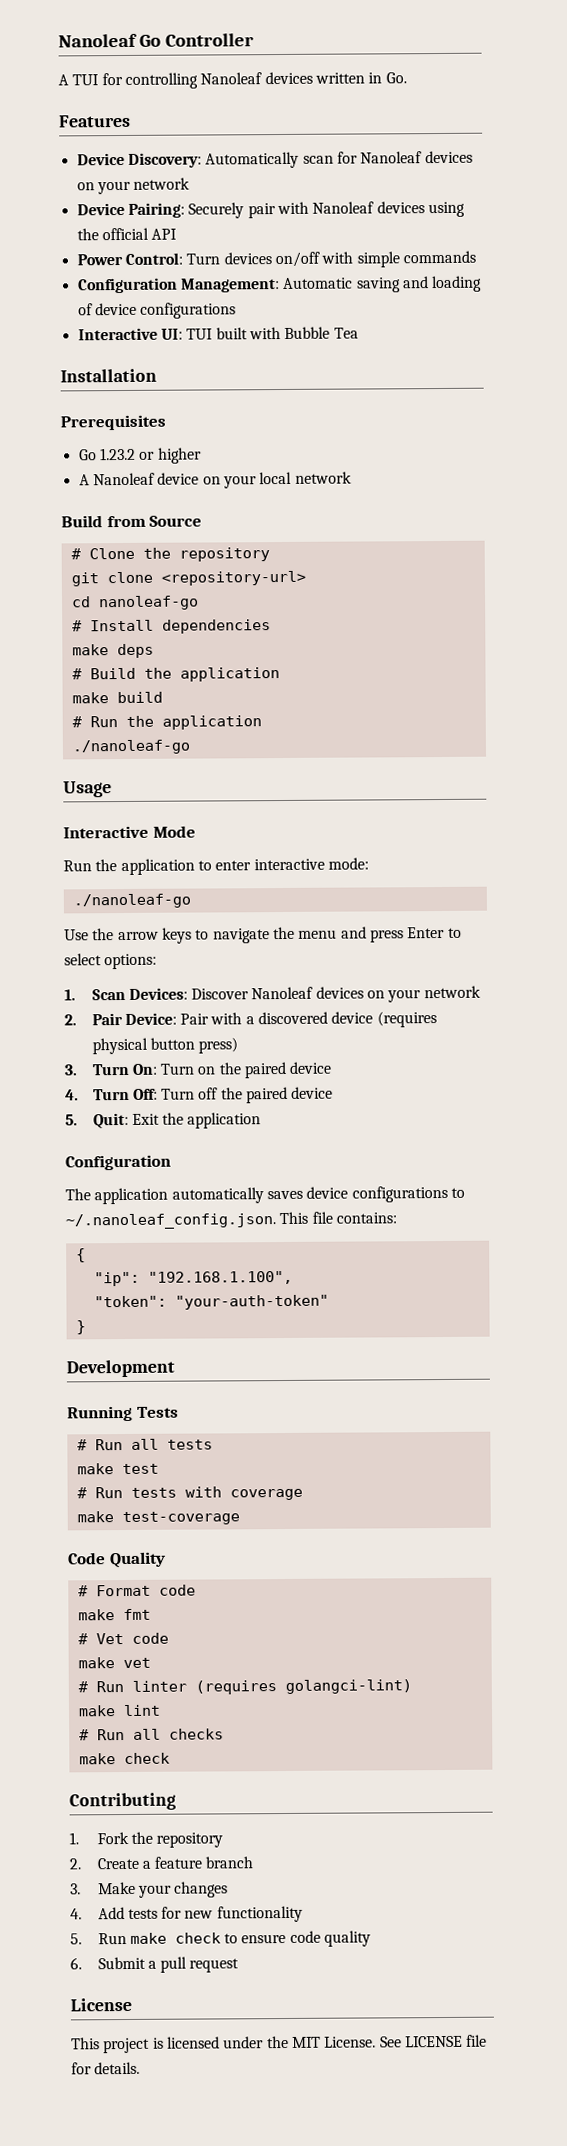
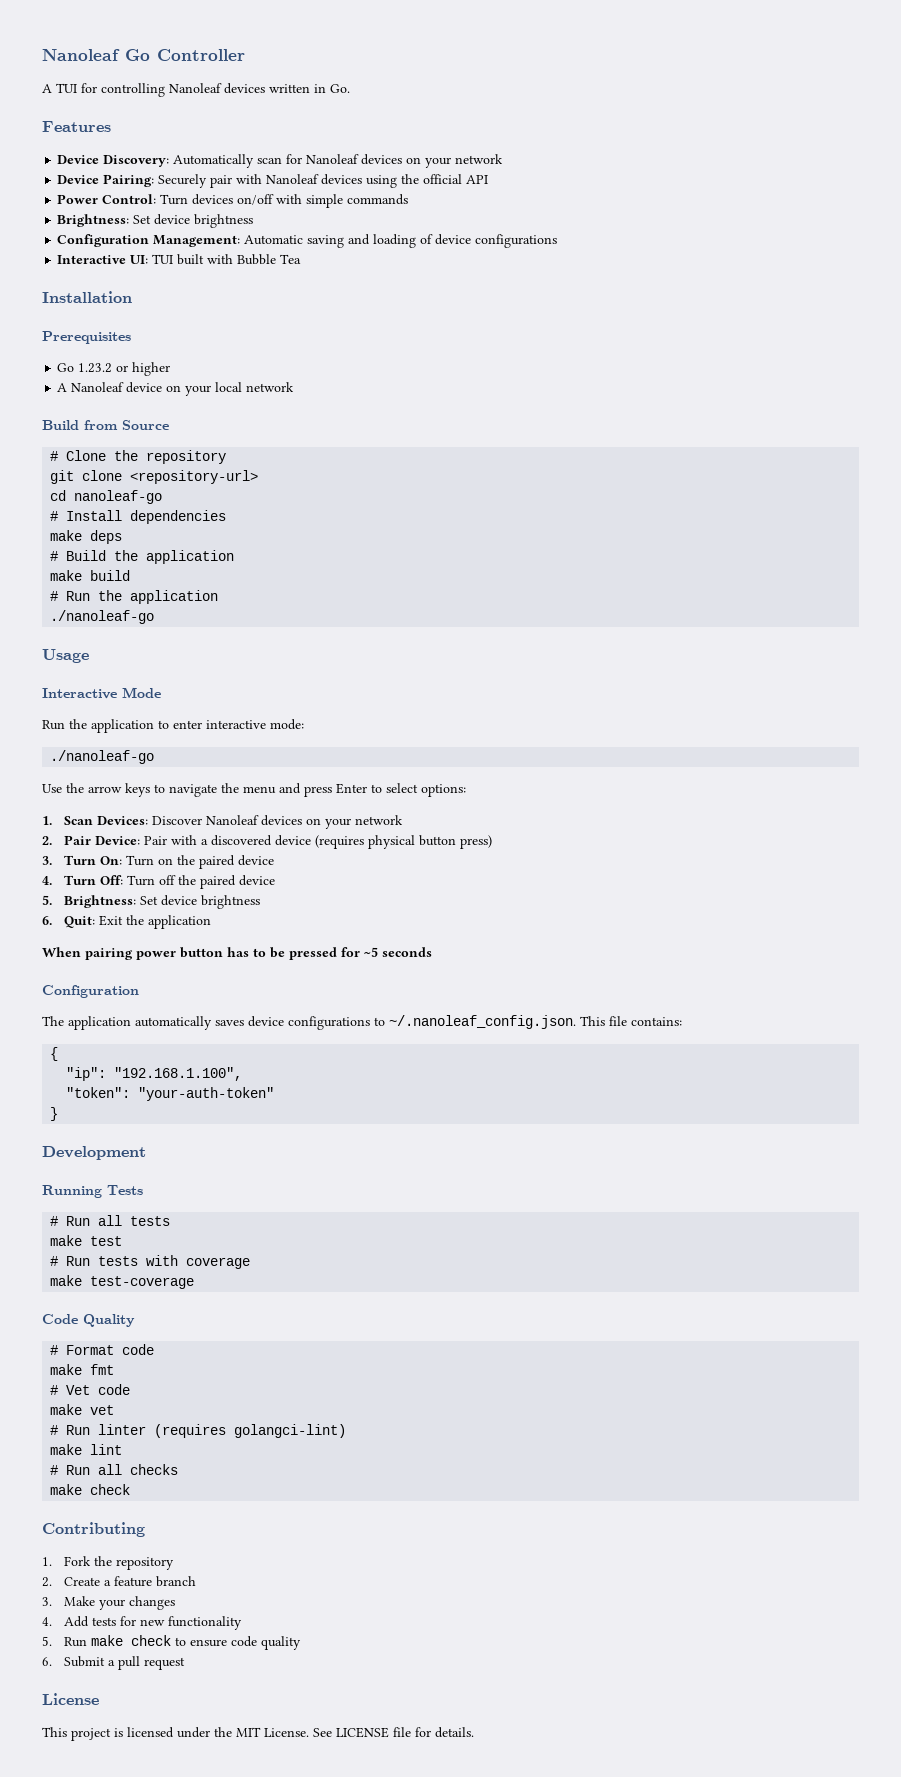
  Power Control: Turn devices on/off with simple commands
+ Brightness: Set device brightness
- 5. Quit: Exit the application
+ 5. Brightness: Set device brightness
+ 6. Quit: Exit the application
+ When pairing power button has to be pressed for ~5 seconds

